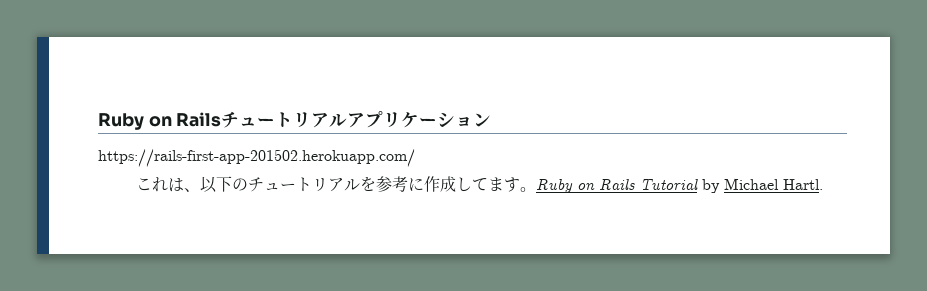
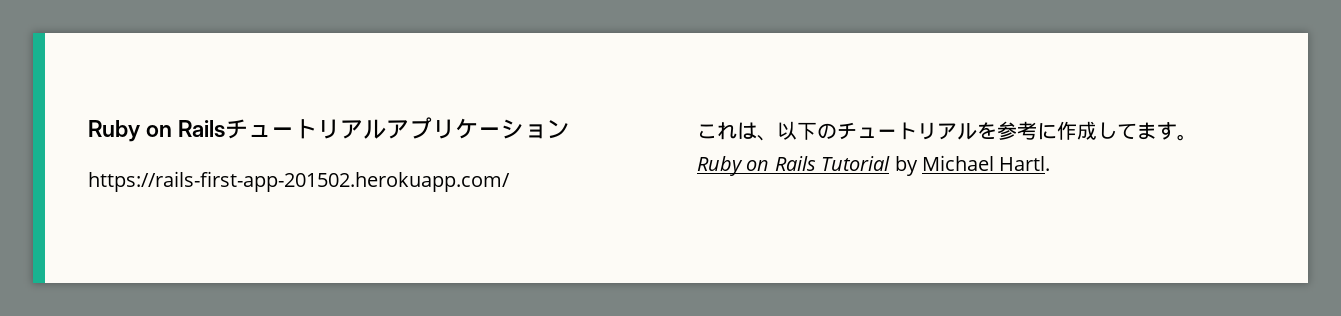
- これは、以下のチュートリアルを参考に作成してます。Ruby on Rails Tutorial by Michael Hartl.
+ これは、以下のチュートリアルを参考に作成してます。
+ Ruby on Rails Tutorial by Michael Hartl.

